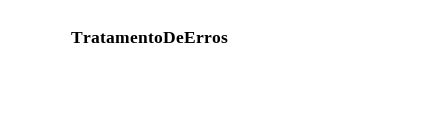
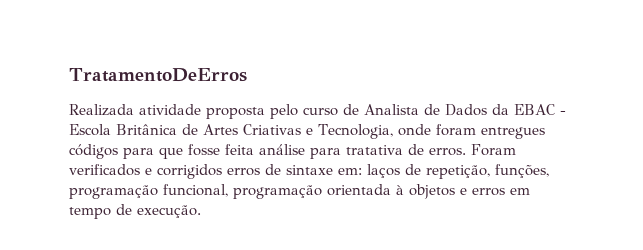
+ Realizada atividade proposta pelo curso de Analista de Dados da EBAC - Escola Britânica de Artes Criativas e Tecnologia, onde foram entregues códigos para que fosse feita análise para tratativa de erros. Foram verificados e corrigidos erros de sintaxe em: laços de repetição, funções, programação funcional, programação orientada à objetos e erros em tempo de execução.

